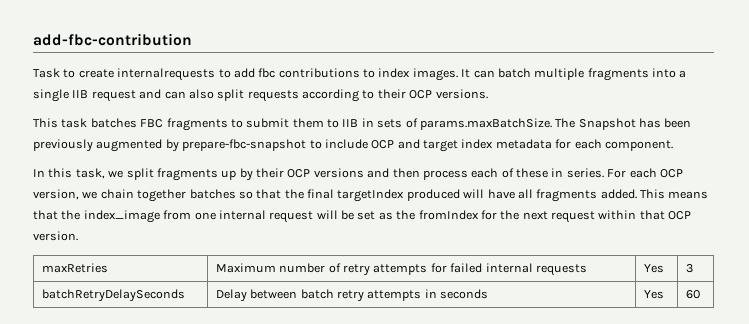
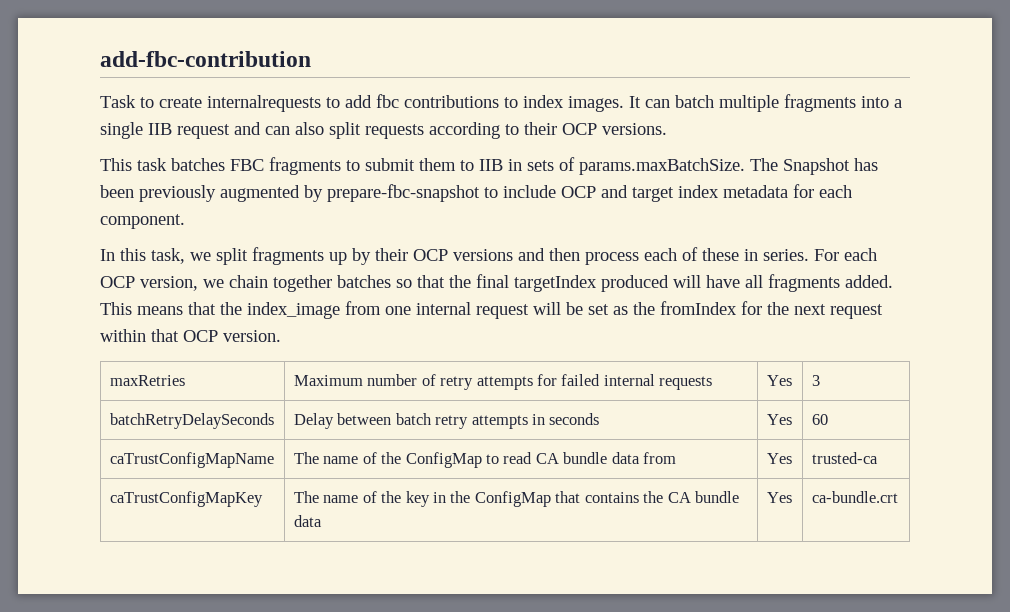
+ caTrustConfigMapName | The name of the ConfigMap to read CA bundle data from | Yes | trusted-ca
+ caTrustConfigMapKey | The name of the key in the ConfigMap that contains the CA bundle data | Yes | ca-bundle.crt

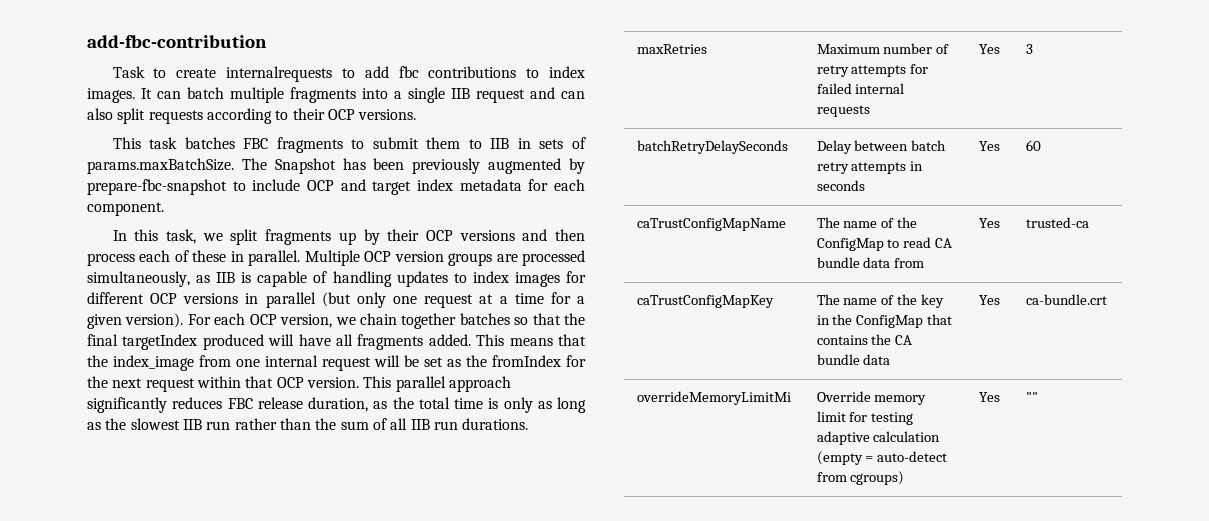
- In this task, we split fragments up by their OCP versions and then process each of these in series.
+ In this task, we split fragments up by their OCP versions and then process each of these in parallel. Multiple OCP version groups are processed simultaneously, as IIB is capable of handling updates to index images for different OCP versions in parallel (but only one request at a time for a given version).
+ This parallel approach significantly reduces FBC release duration, as the total time is only as long as the slowest IIB run rather than the sum of all IIB run durations.
+ overrideMemoryLimitMi | Override memory limit for testing adaptive calculation (empty = auto-detect from cgroups) | Yes | ""

